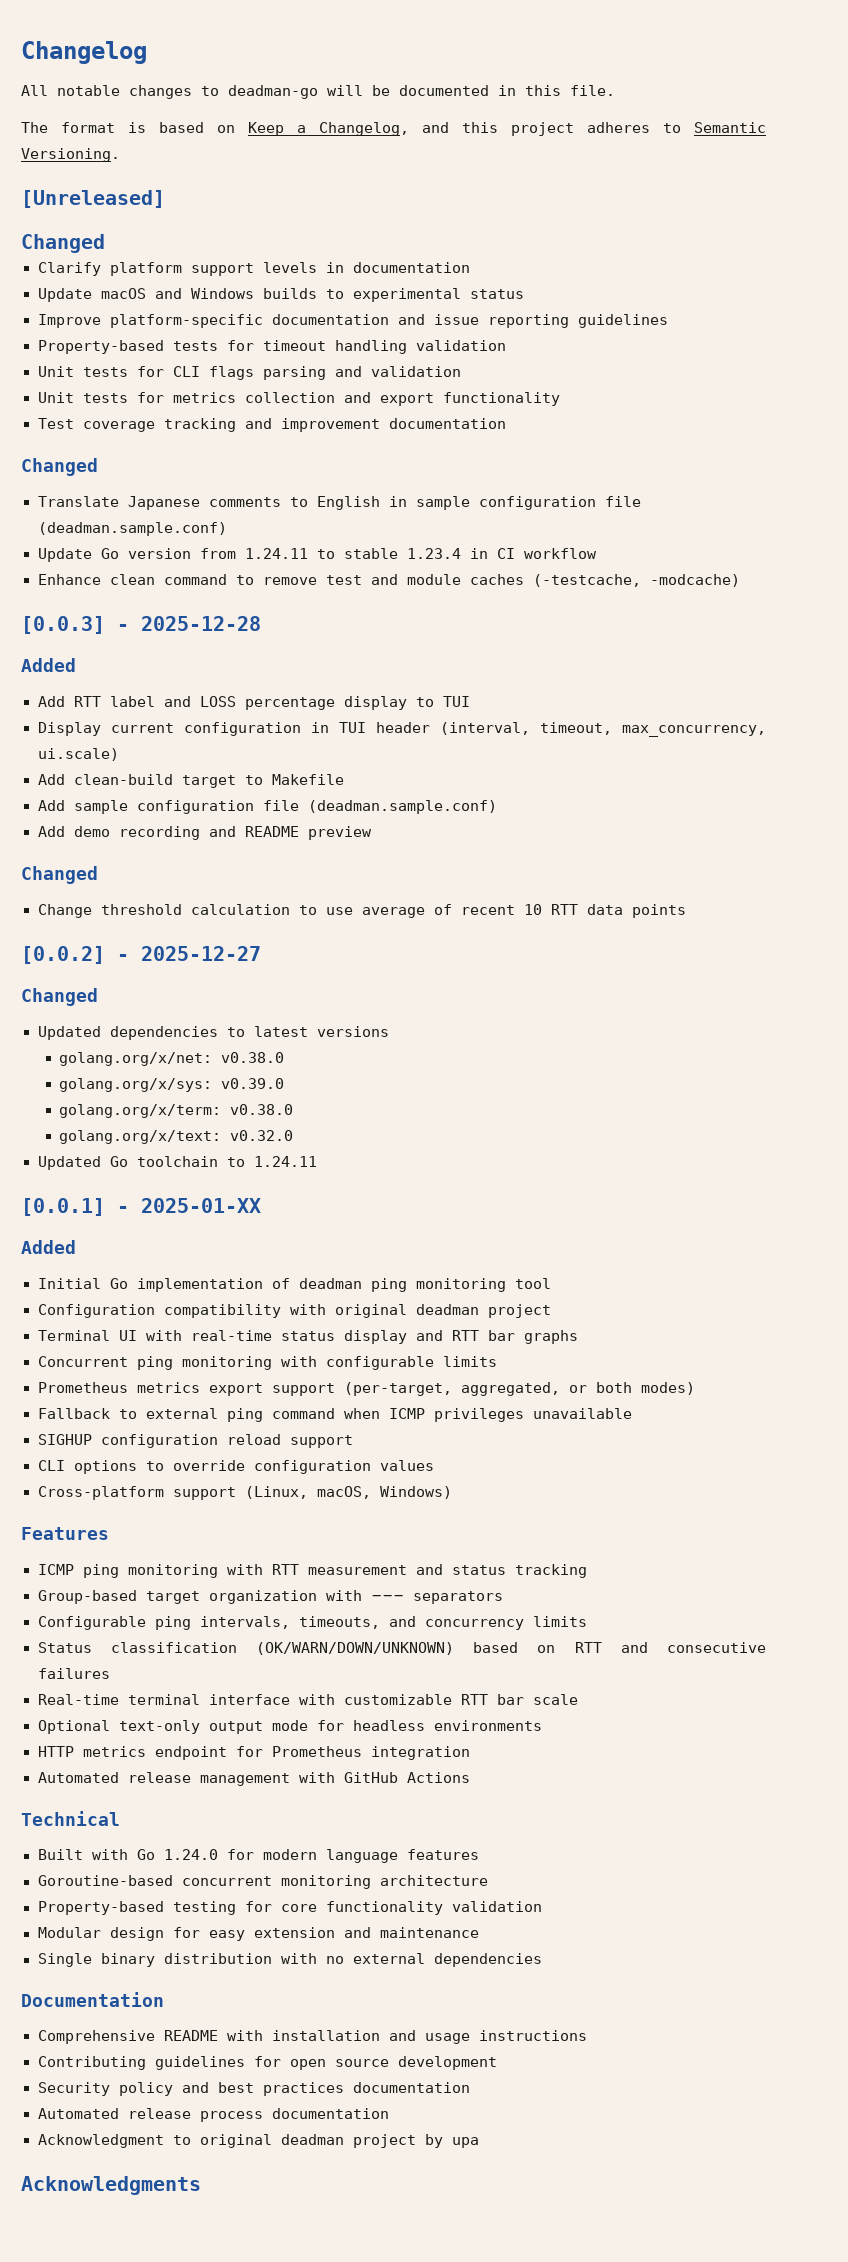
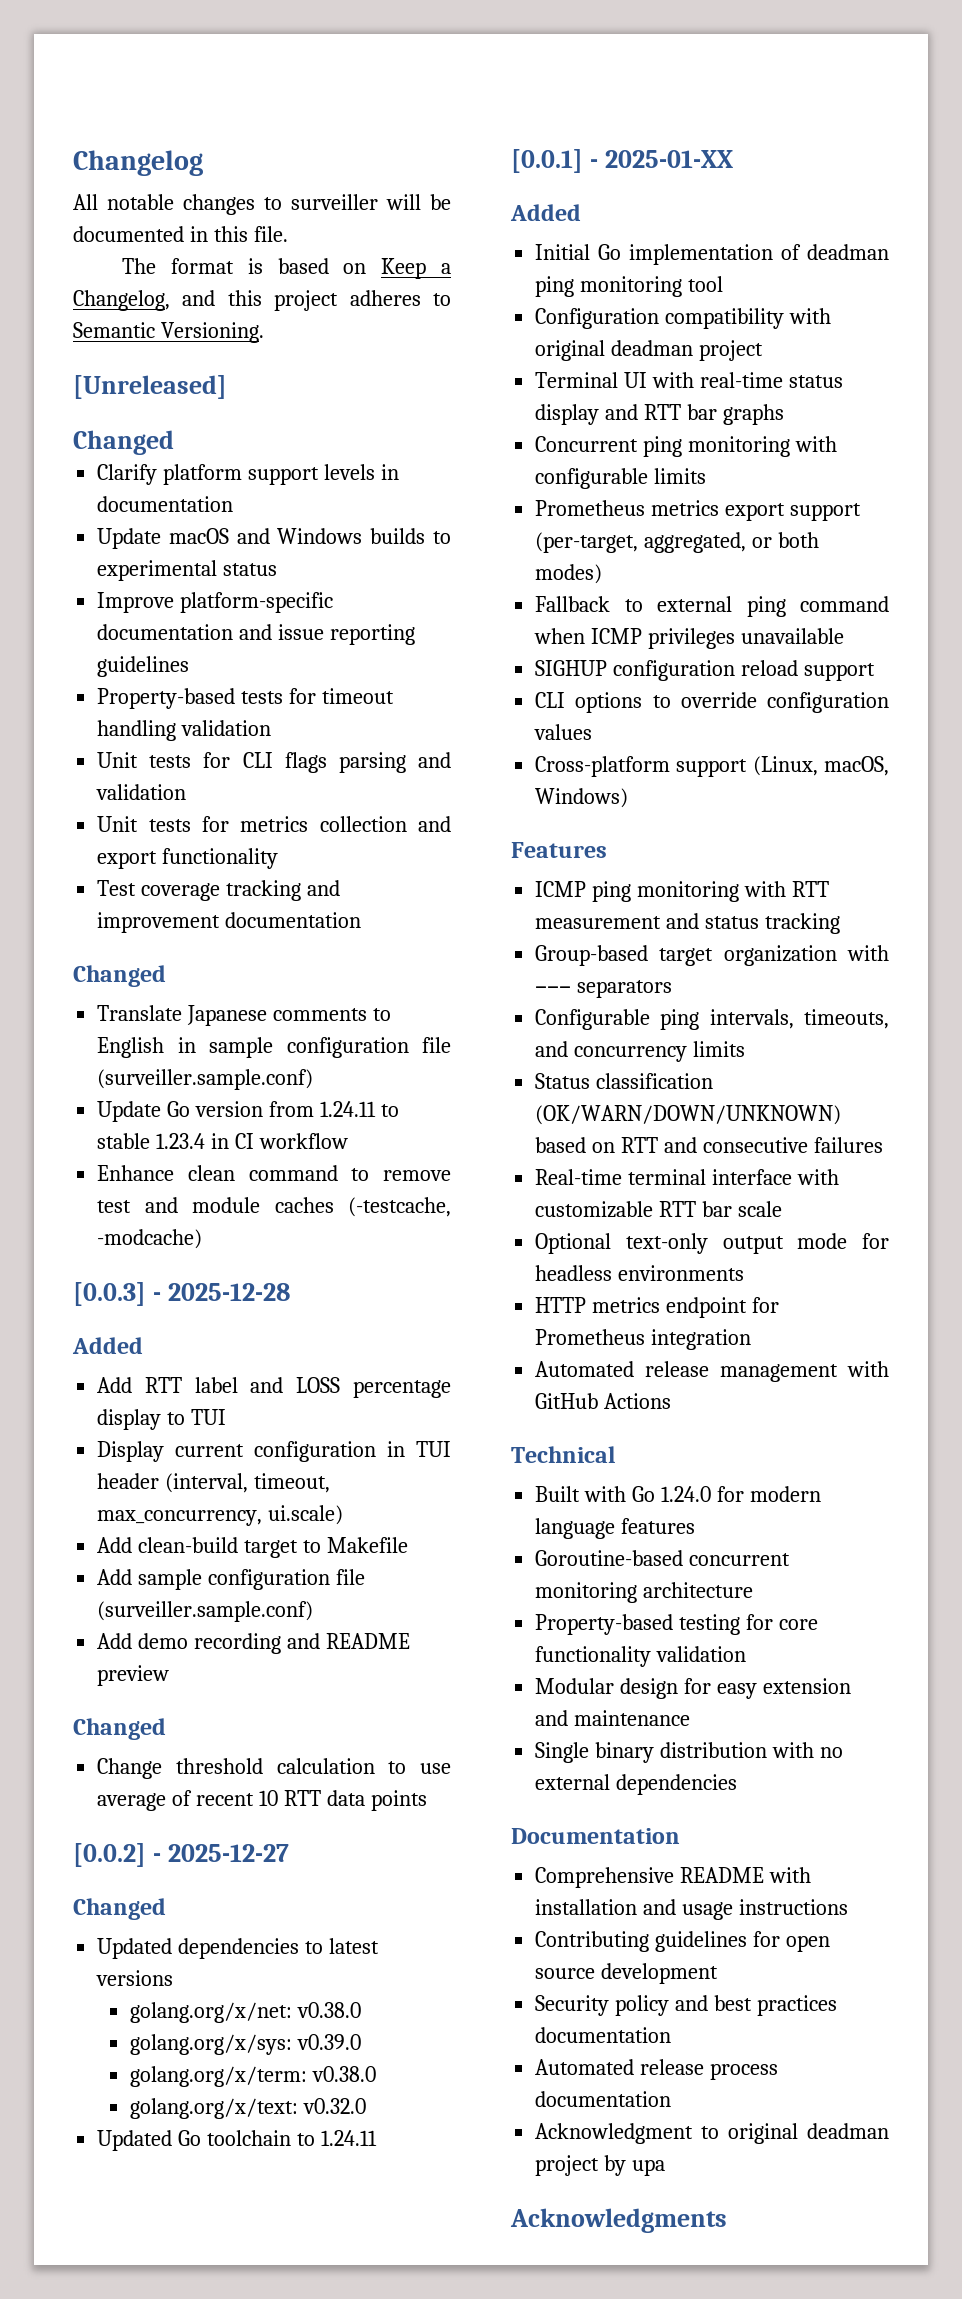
- All notable changes to deadman-go will be documented in this file.
+ All notable changes to surveiller will be documented in this file.
- Translate Japanese comments to English in sample configuration file (deadman.sample.conf)
+ Translate Japanese comments to English in sample configuration file (surveiller.sample.conf)
- Add sample configuration file (deadman.sample.conf)
+ Add sample configuration file (surveiller.sample.conf)

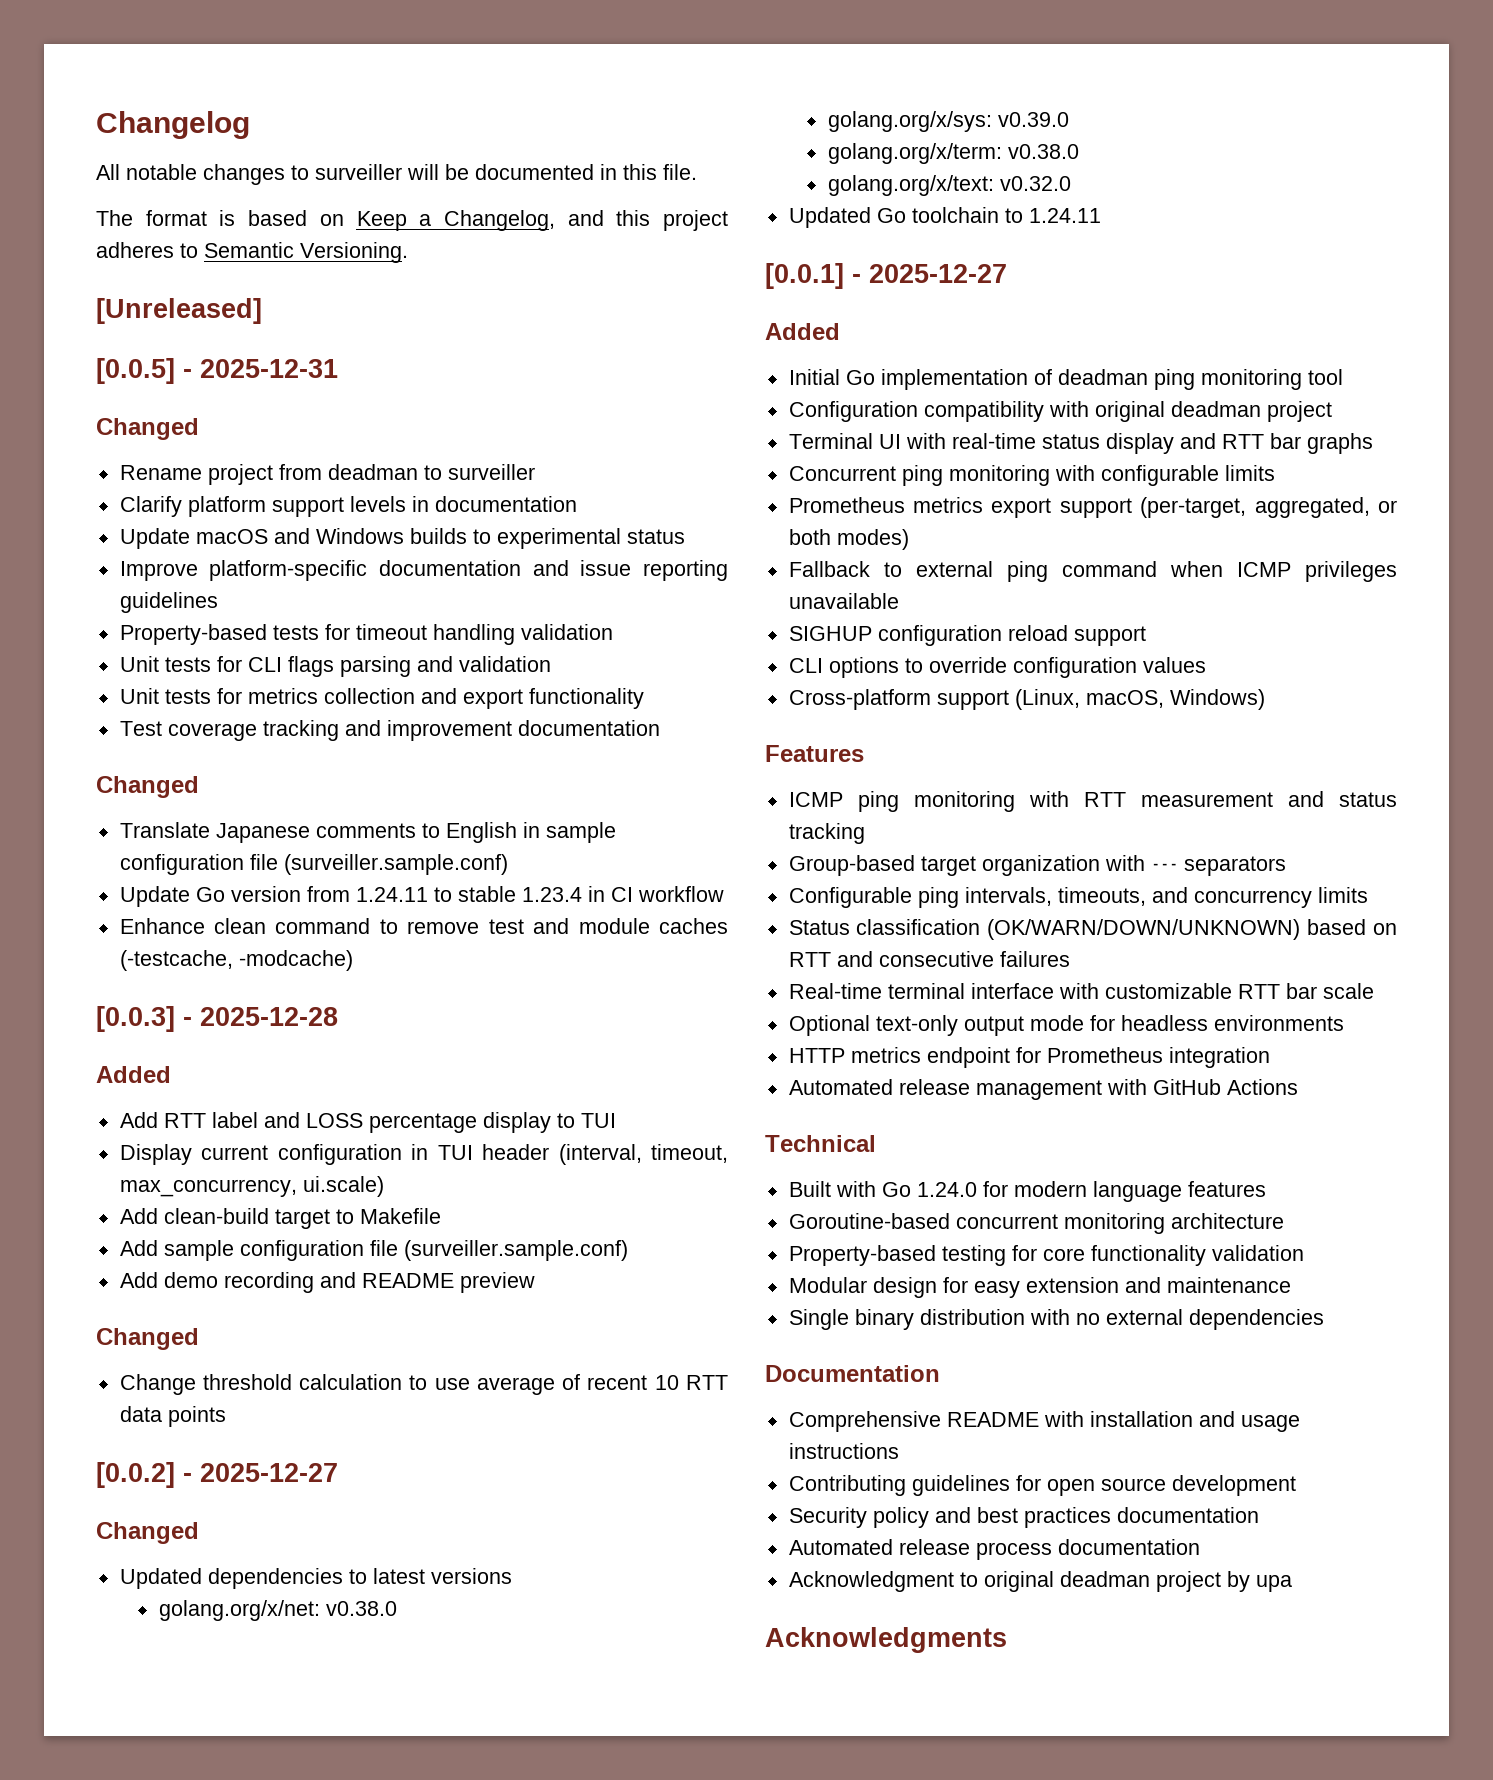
  [Unreleased]
+ [0.0.5] - 2025-12-31
  Changed
+ Rename project from deadman to surveiller
- [0.0.1] - 2025-01-XX
+ [0.0.1] - 2025-12-27

